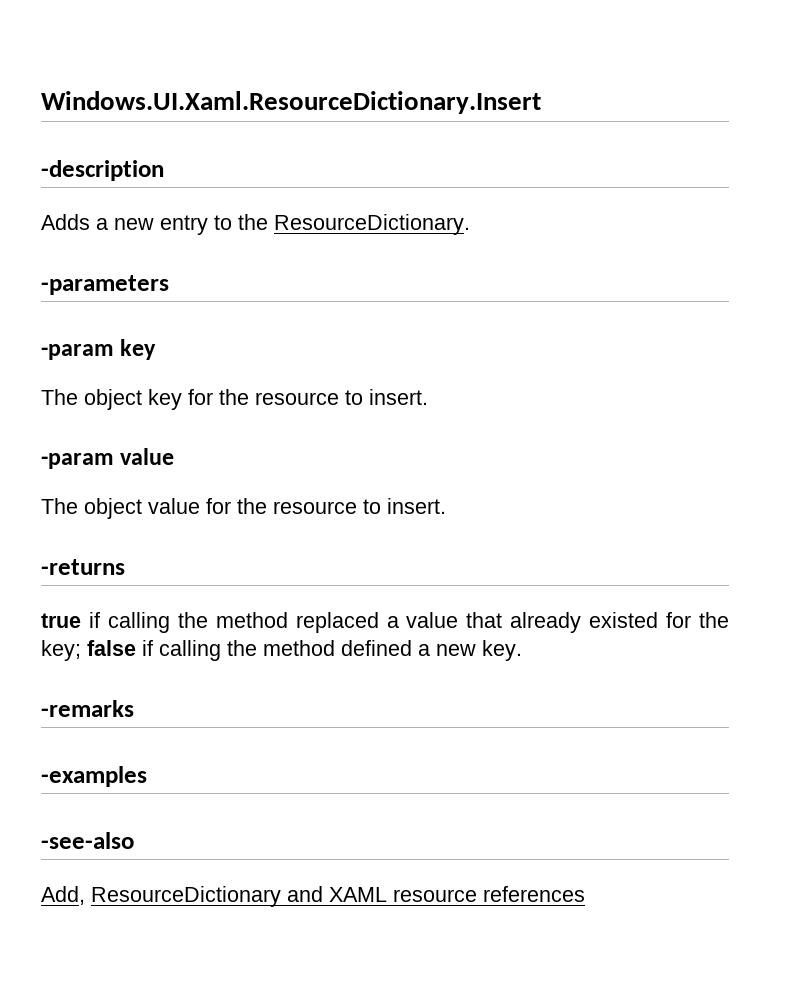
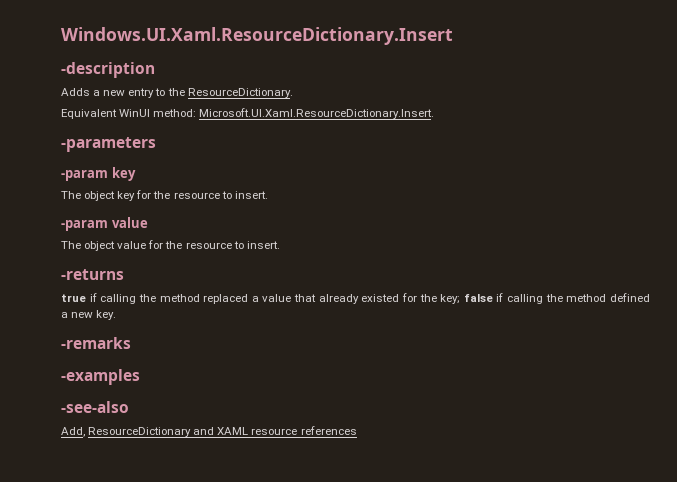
+ Equivalent WinUI method: Microsoft.UI.Xaml.ResourceDictionary.Insert.

